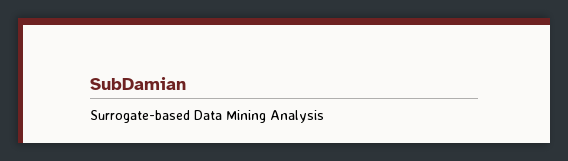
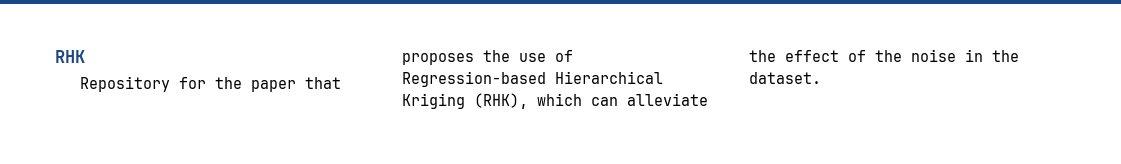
- SubDamian
- Surrogate-based Data Mining Analysis
+ RHK
+ Repository for the paper that proposes the use of Regression-based Hierarchical Kriging (RHK), which can alleviate the effect of the noise in the dataset.

